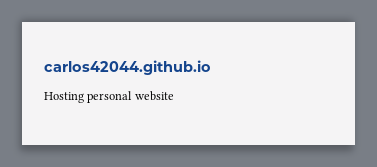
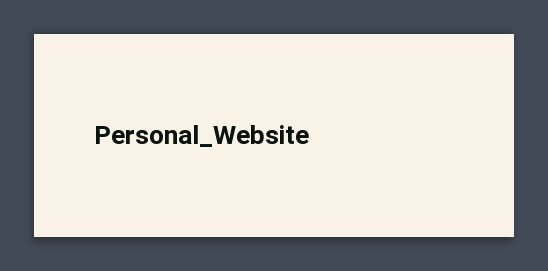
- carlos42044.github.io
- Hosting personal website
+ Personal_Website

